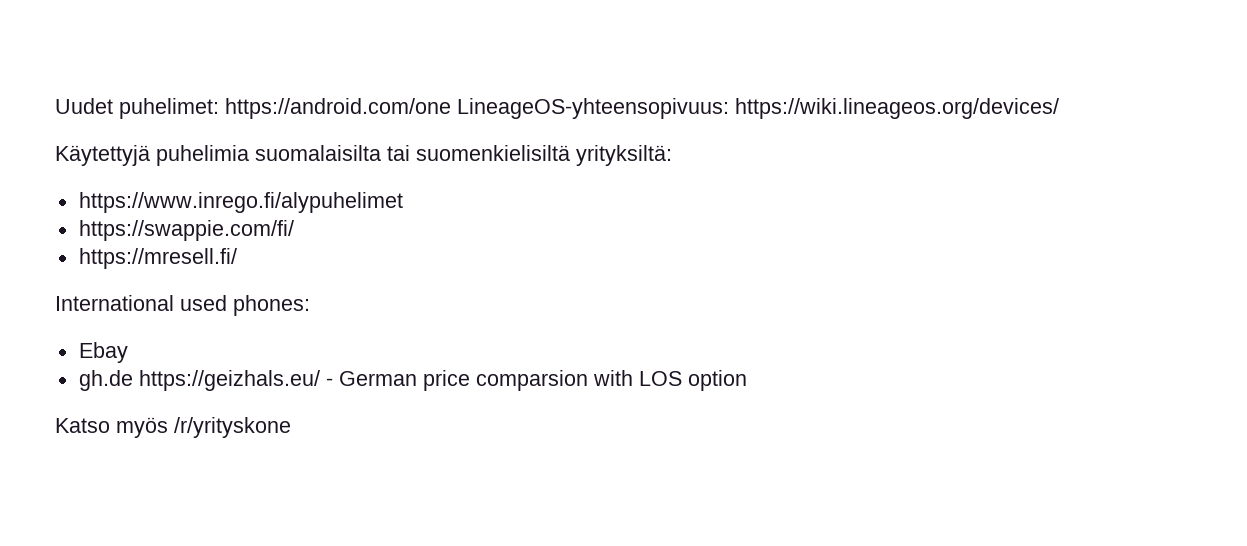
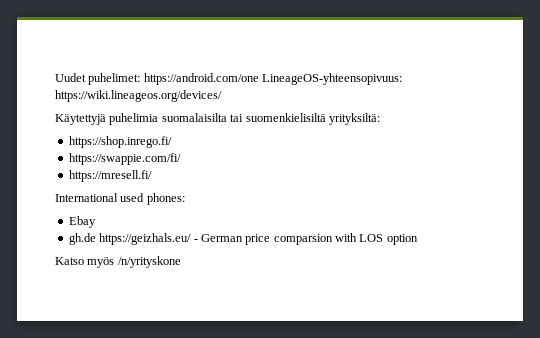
- https://www.inrego.fi/alypuhelimet
+ https://shop.inrego.fi/
- Katso myös /r/yrityskone
+ Katso myös /n/yrityskone

